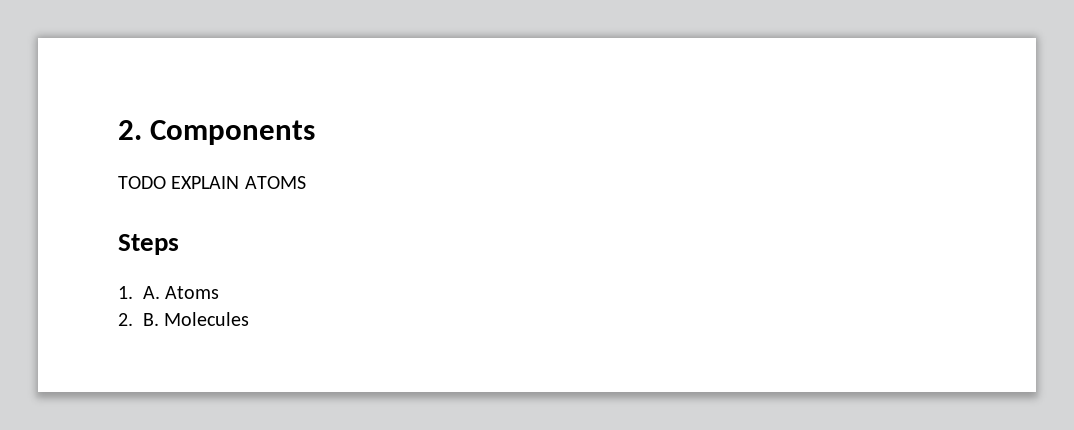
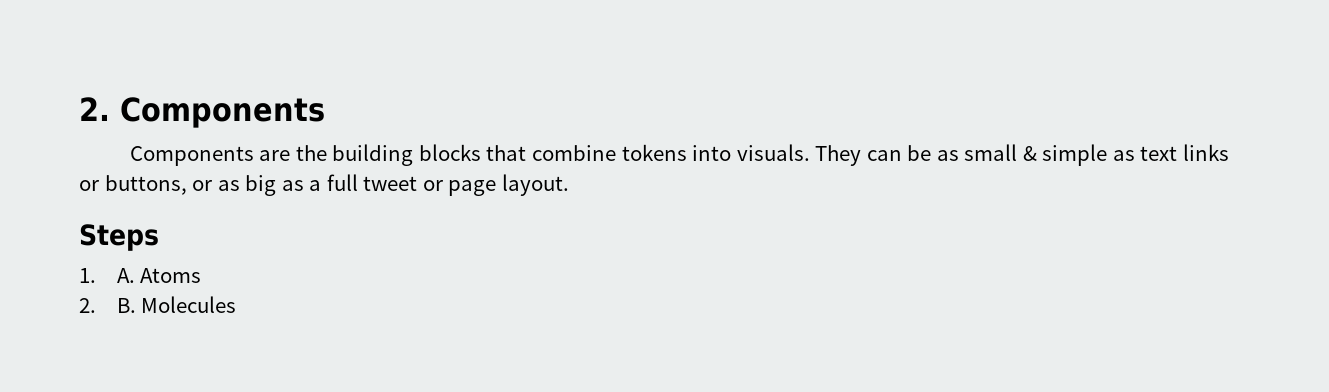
- TODO EXPLAIN ATOMS
+ Components are the building blocks that combine tokens into visuals. They can be as small & simple as text links or buttons, or as big as a full tweet or page layout.

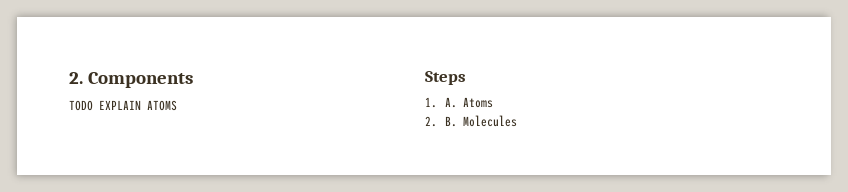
- Components are the building blocks that combine tokens into visuals. They can be as small & simple as text links or buttons, or as big as a full tweet or page layout.
+ TODO EXPLAIN ATOMS

